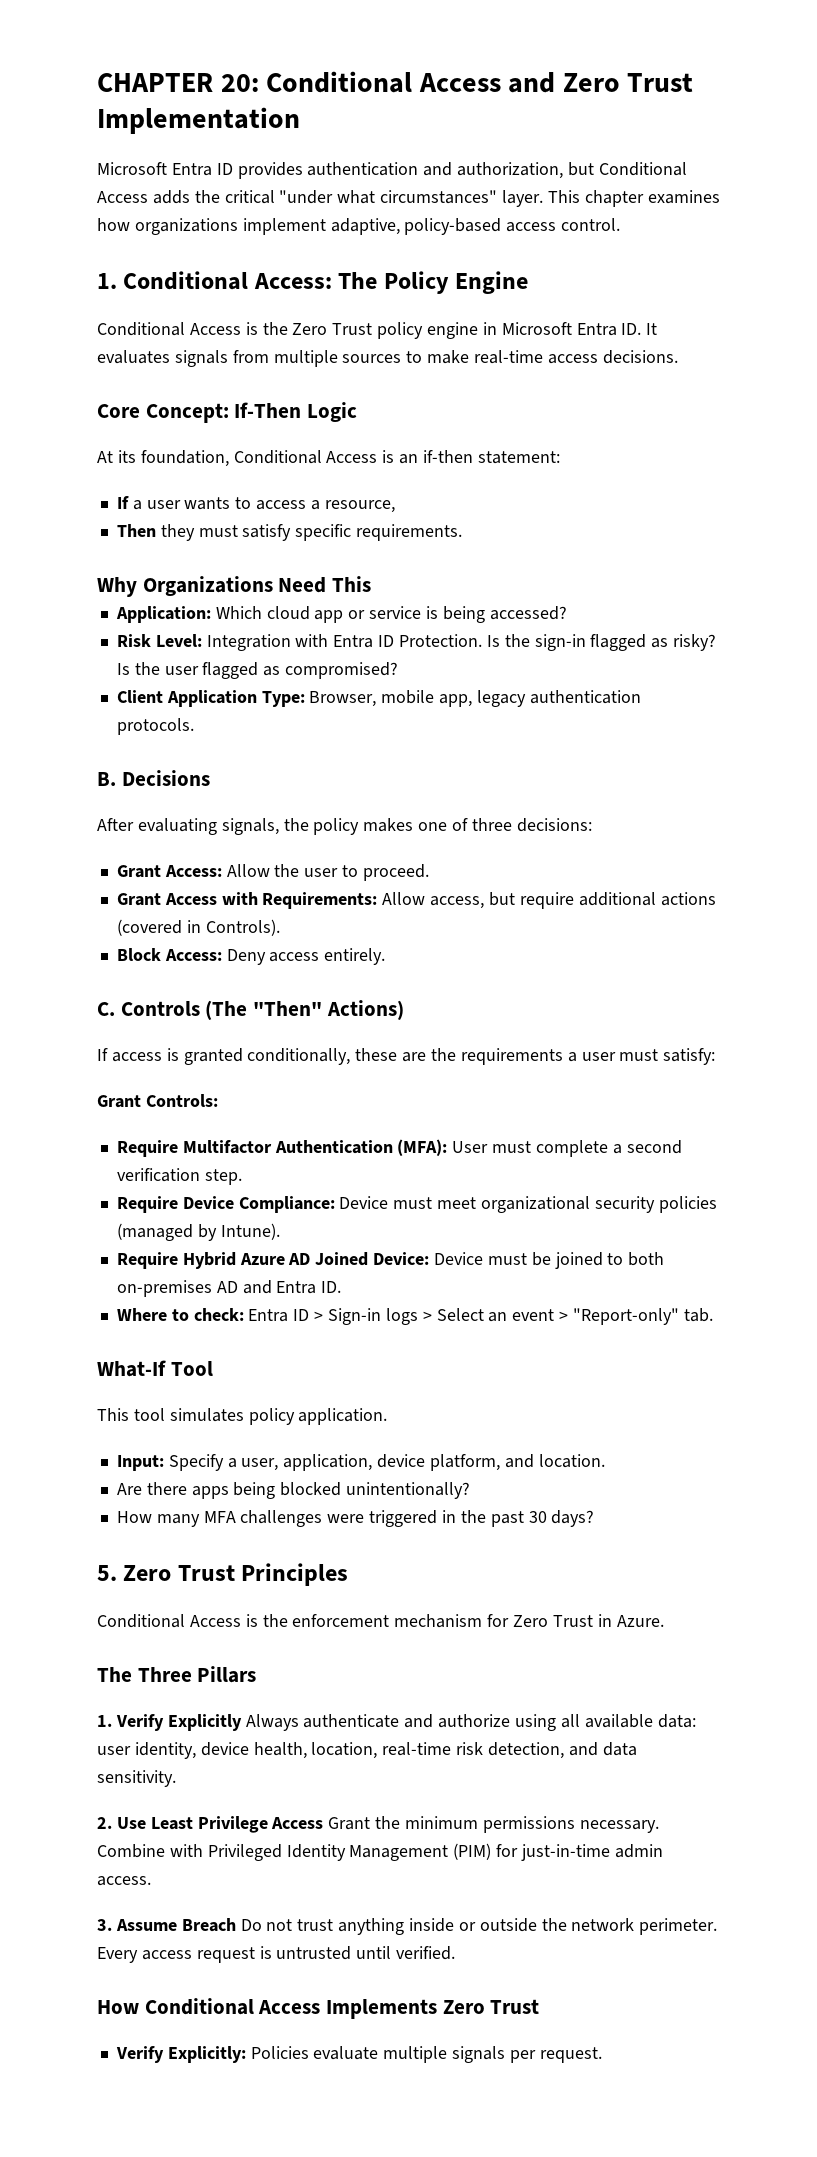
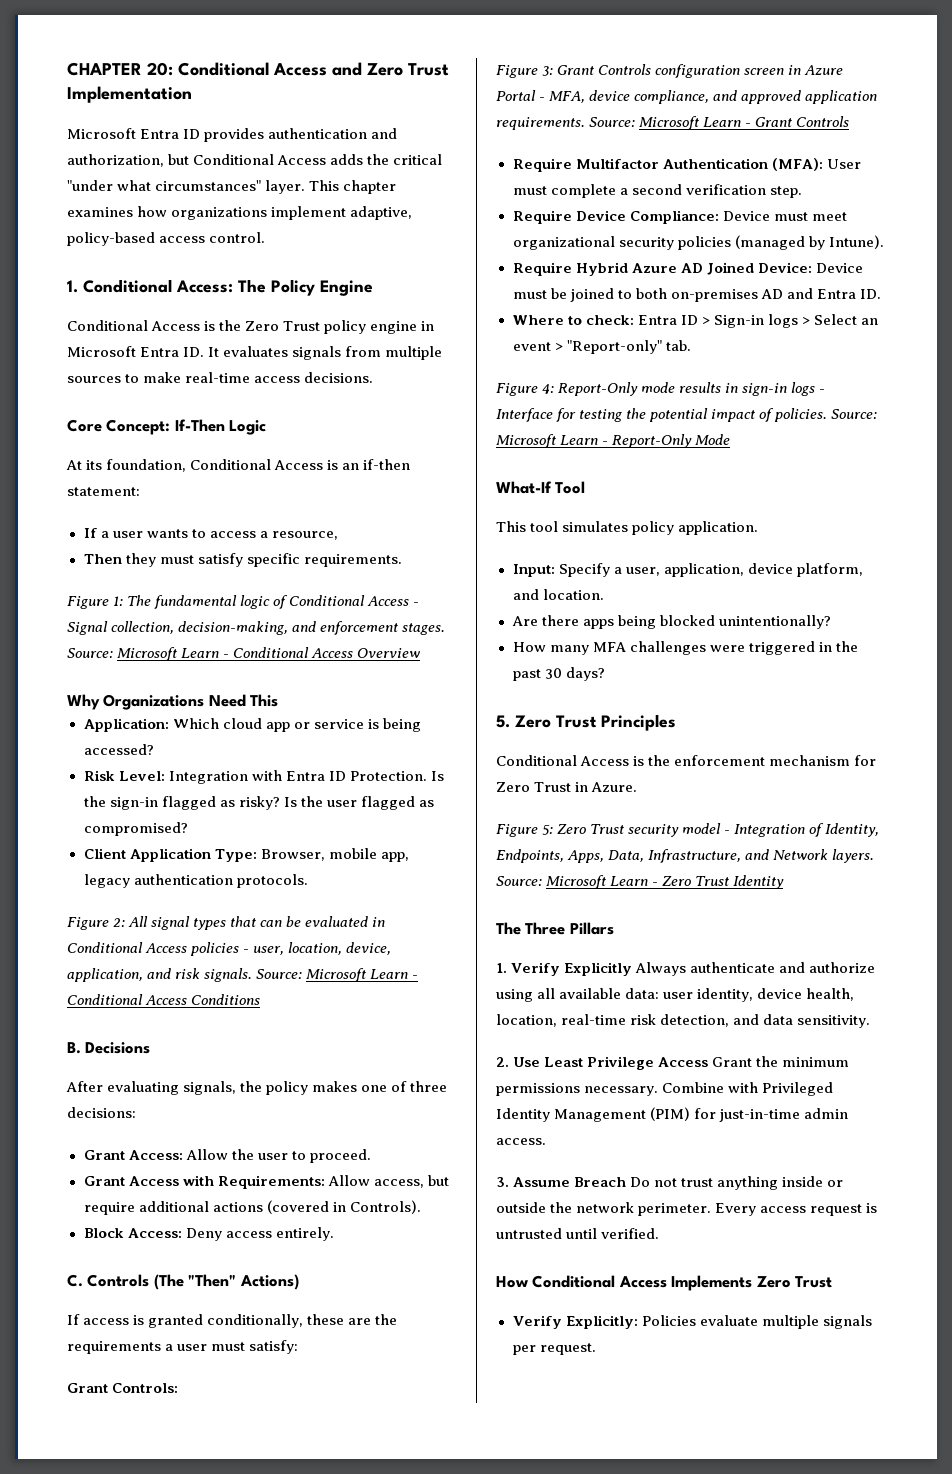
+ Figure 1: The fundamental logic of Conditional Access - Signal collection, decision-making, and enforcement stages. Source: Microsoft Learn - Conditional Access Overview
+ Figure 2: All signal types that can be evaluated in Conditional Access policies - user, location, device, application, and risk signals. Source: Microsoft Learn - Conditional Access Conditions
+ Figure 3: Grant Controls configuration screen in Azure Portal - MFA, device compliance, and approved application requirements. Source: Microsoft Learn - Grant Controls
+ Figure 4: Report-Only mode results in sign-in logs - Interface for testing the potential impact of policies. Source: Microsoft Learn - Report-Only Mode
+ Figure 5: Zero Trust security model - Integration of Identity, Endpoints, Apps, Data, Infrastructure, and Network layers. Source: Microsoft Learn - Zero Trust Identity

